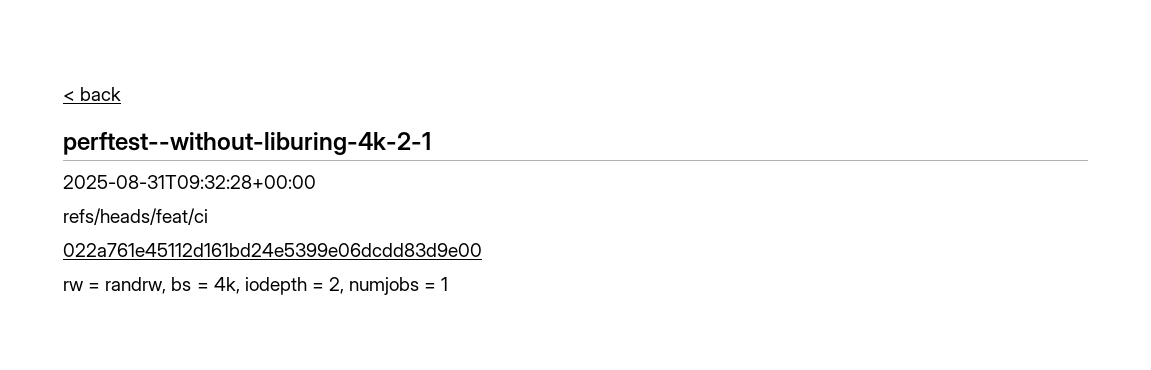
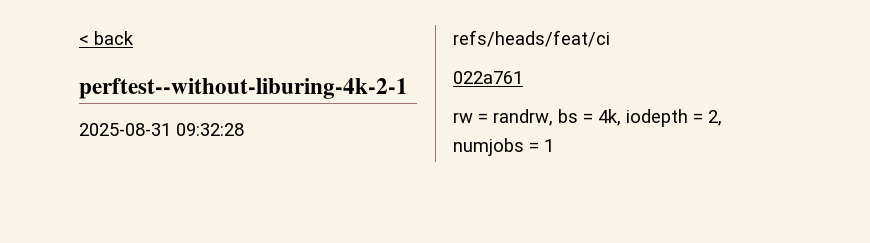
- 2025-08-31T09:32:28+00:00
+ 2025-08-31 09:32:28
- 022a761e45112d161bd24e5399e06dcdd83d9e00
+ 022a761

